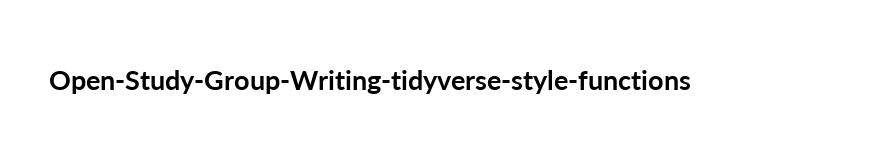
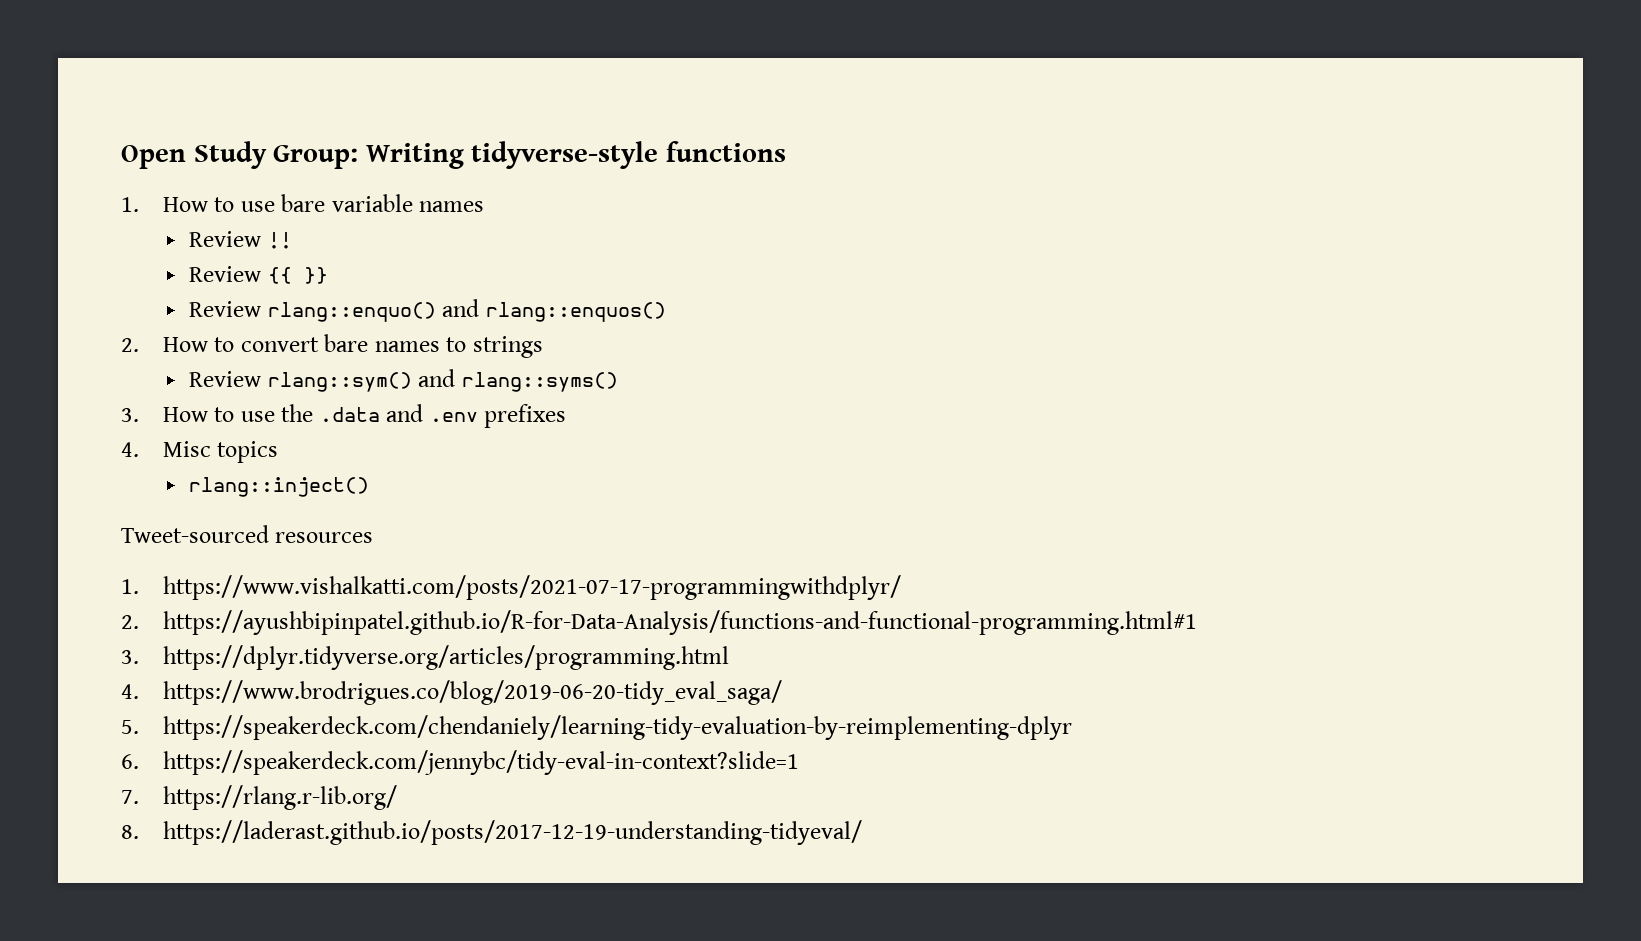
- Open-Study-Group-Writing-tidyverse-style-functions
+ Open Study Group: Writing tidyverse-style functions
+ 1. How to use bare variable names
+ Review !!
+ Review {{ }}
+ Review rlang::enquo() and rlang::enquos()
+ 2. How to convert bare names to strings
+ Review rlang::sym() and rlang::syms()
+ 3. How to use the .data and .env prefixes
+ 4. Misc topics
+ rlang::inject()
+ Tweet-sourced resources
+ 1. https://www.vishalkatti.com/posts/2021-07-17-programmingwithdplyr/
+ 2. https://ayushbipinpatel.github.io/R-for-Data-Analysis/functions-and-functional-programming.html#1
+ 3. https://dplyr.tidyverse.org/articles/programming.html
+ 4. https://www.brodrigues.co/blog/2019-06-20-tidy_eval_saga/
+ 5. https://speakerdeck.com/chendaniely/learning-tidy-evaluation-by-reimplementing-dplyr
+ 6. https://speakerdeck.com/jennybc/tidy-eval-in-context?slide=1
+ 7. https://rlang.r-lib.org/
+ 8. https://laderast.github.io/posts/2017-12-19-understanding-tidyeval/

